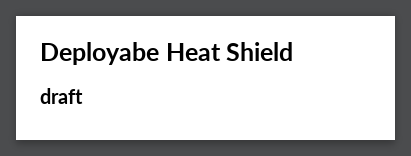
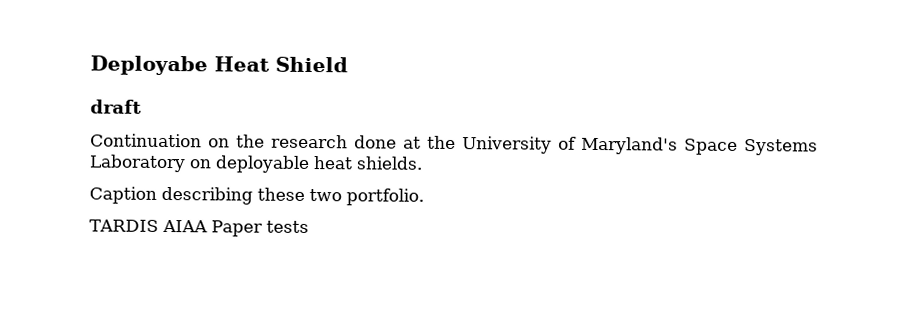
+ Continuation on the research done at the University of Maryland's Space Systems Laboratory on deployable heat shields.
+ Caption describing these two portfolio.
+ TARDIS AIAA Paper tests

